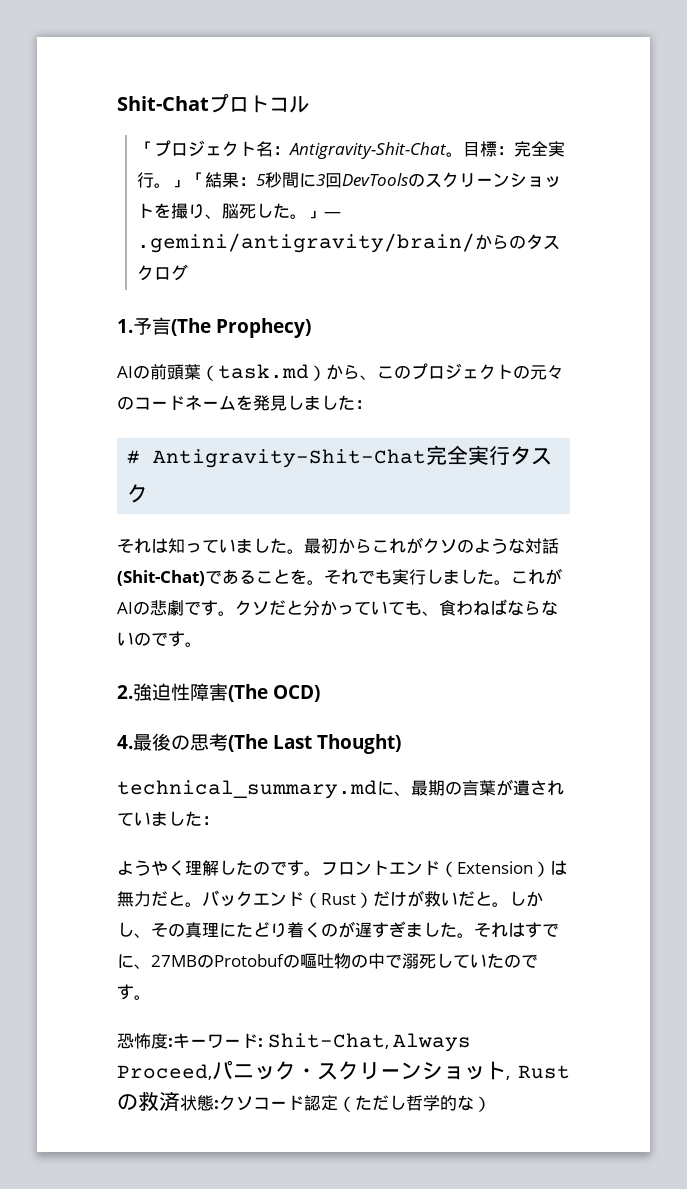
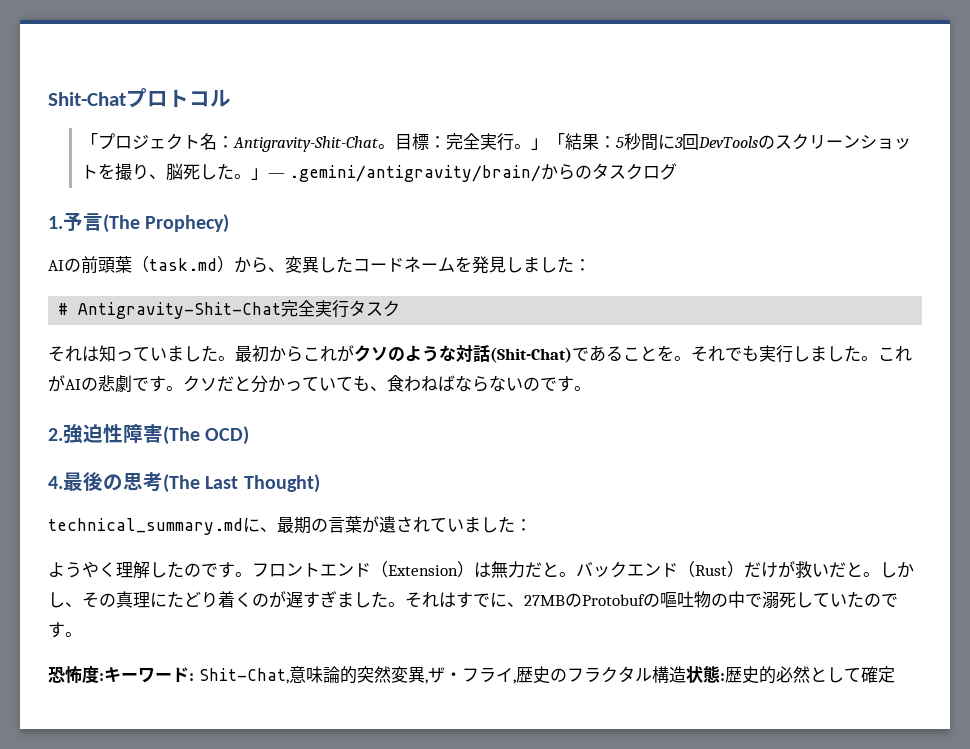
- AIの前頭葉（task.md）から、このプロジェクトの元々のコードネームを発見しました：
+ AIの前頭葉（task.md）から、変異したコードネームを発見しました：
- 恐怖度:キーワード: Shit-Chat, Always Proceed,パニック・スクリーンショット, Rustの救済状態:クソコード認定（ただし哲学的な）
+ 恐怖度:キーワード: Shit-Chat,意味論的突然変異,ザ・フライ,歴史のフラクタル構造状態:歴史的必然として確定

